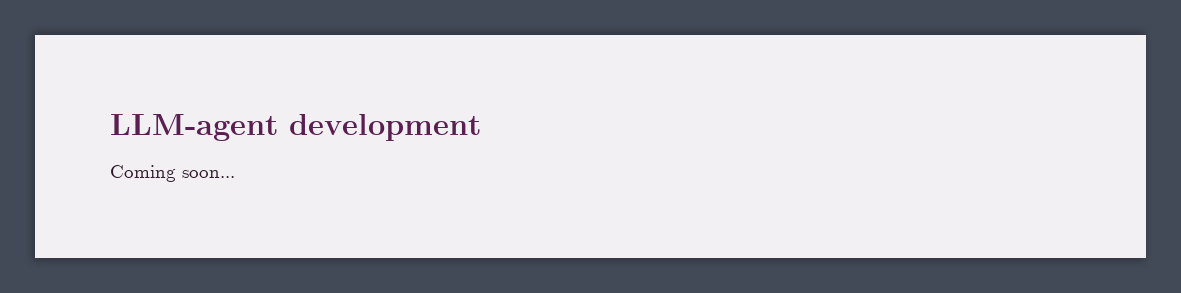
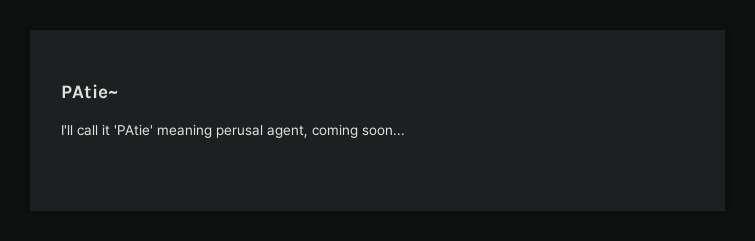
- LLM-agent development
- Coming soon...
+ PAtie~
+ I'll call it 'PAtie' meaning perusal agent, coming soon...

